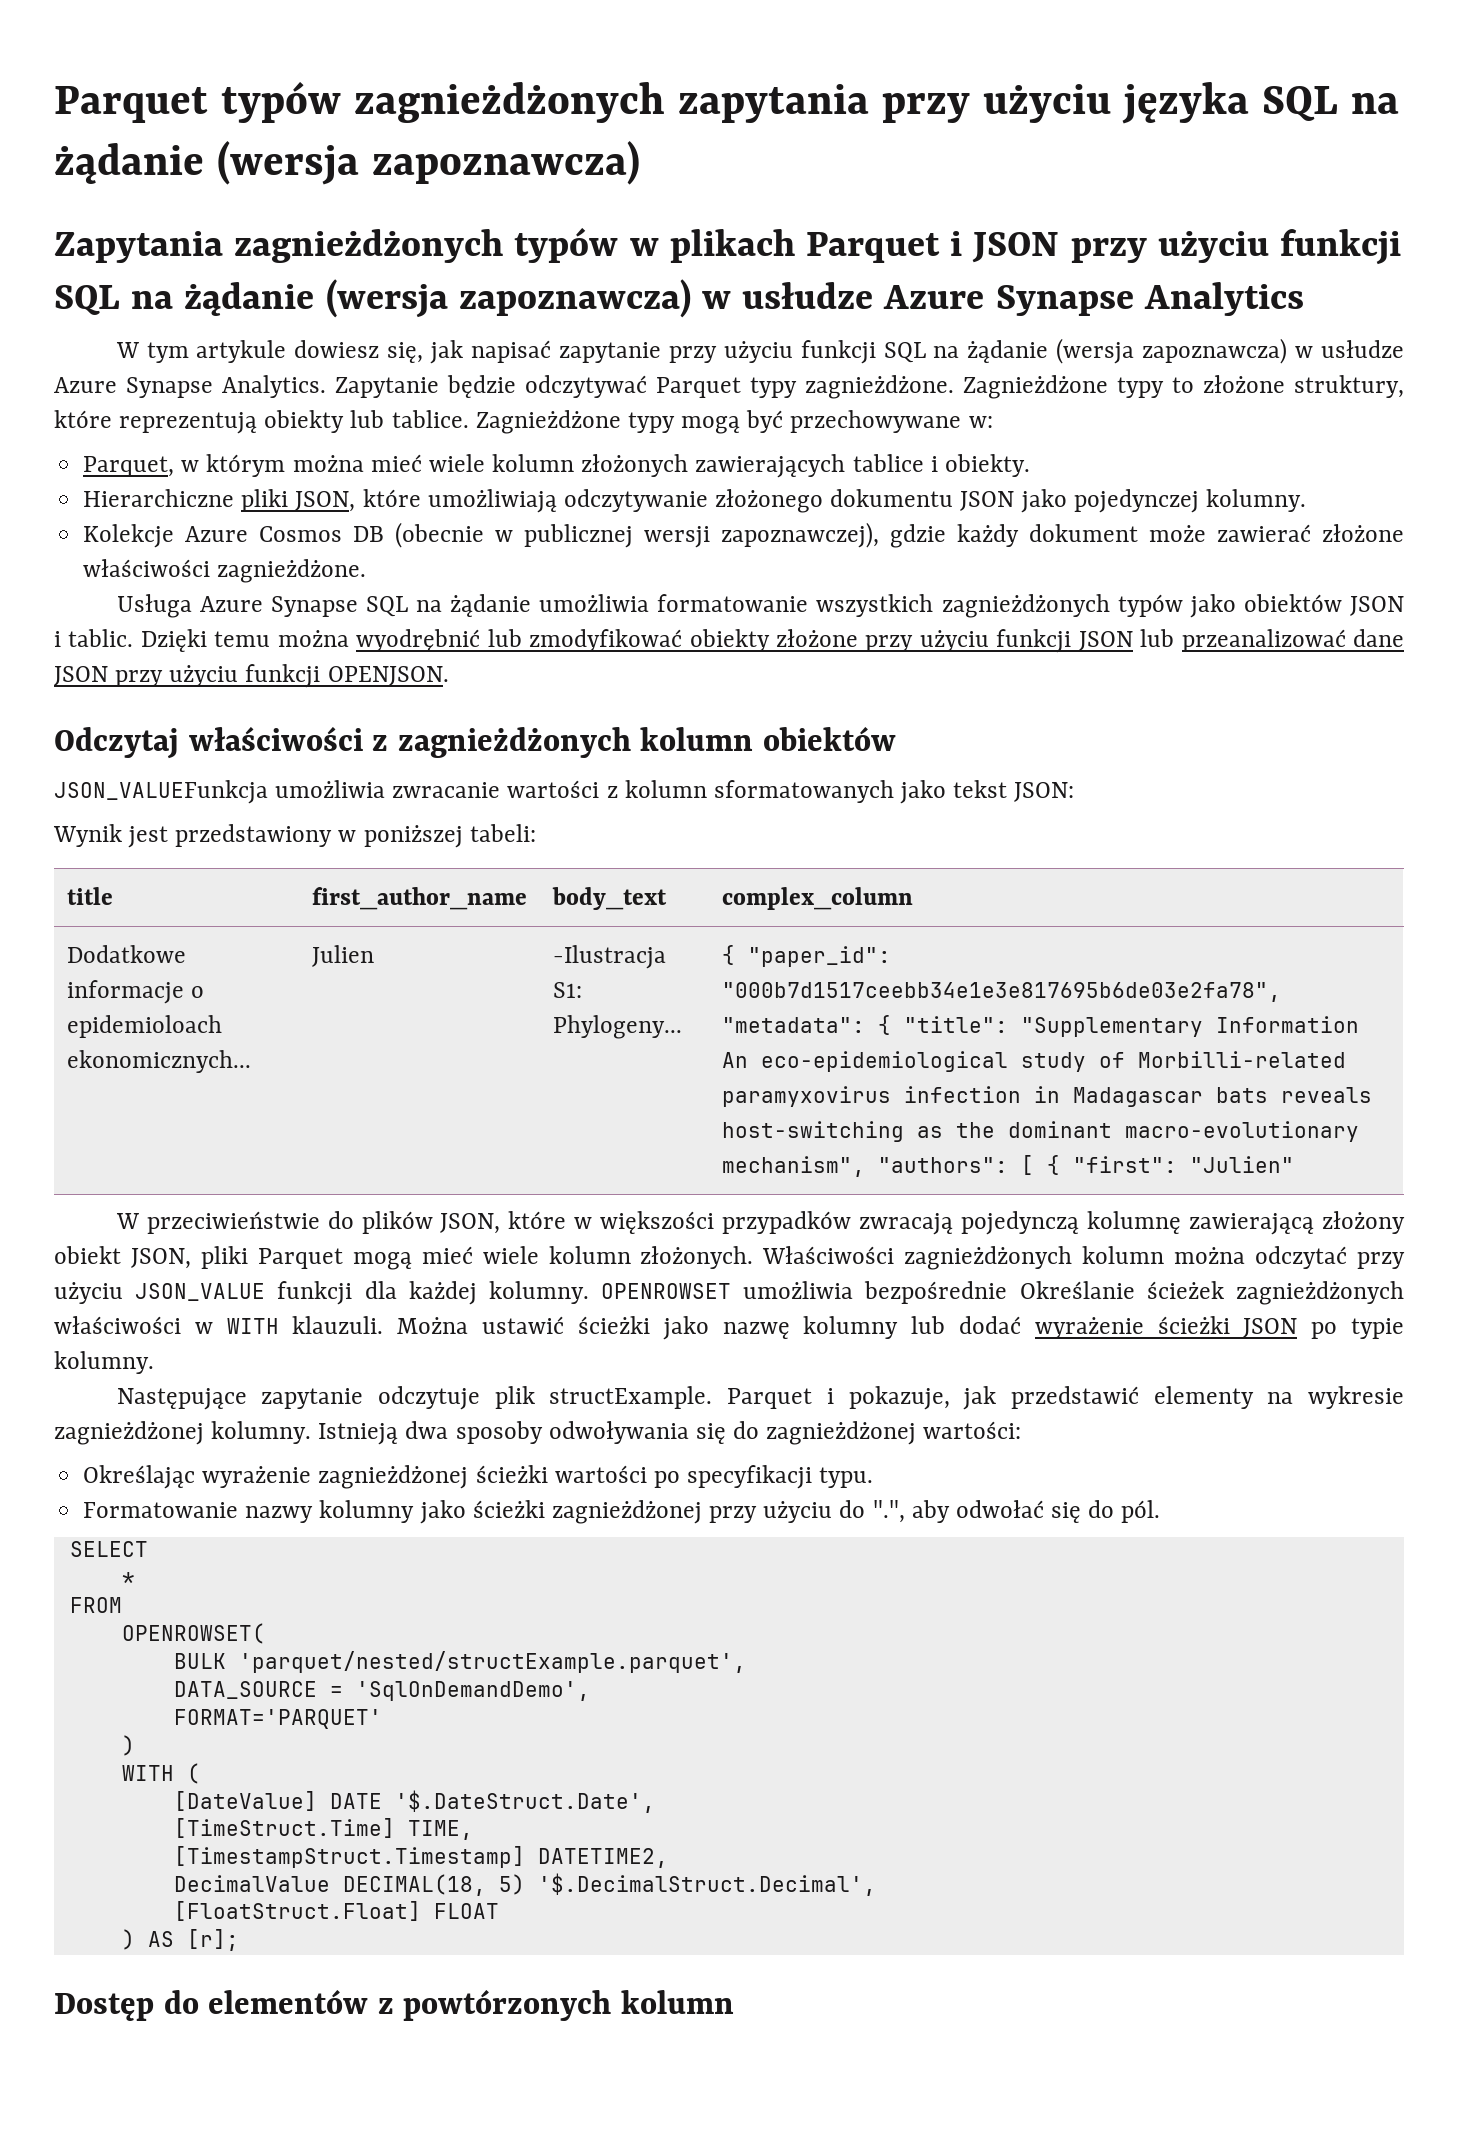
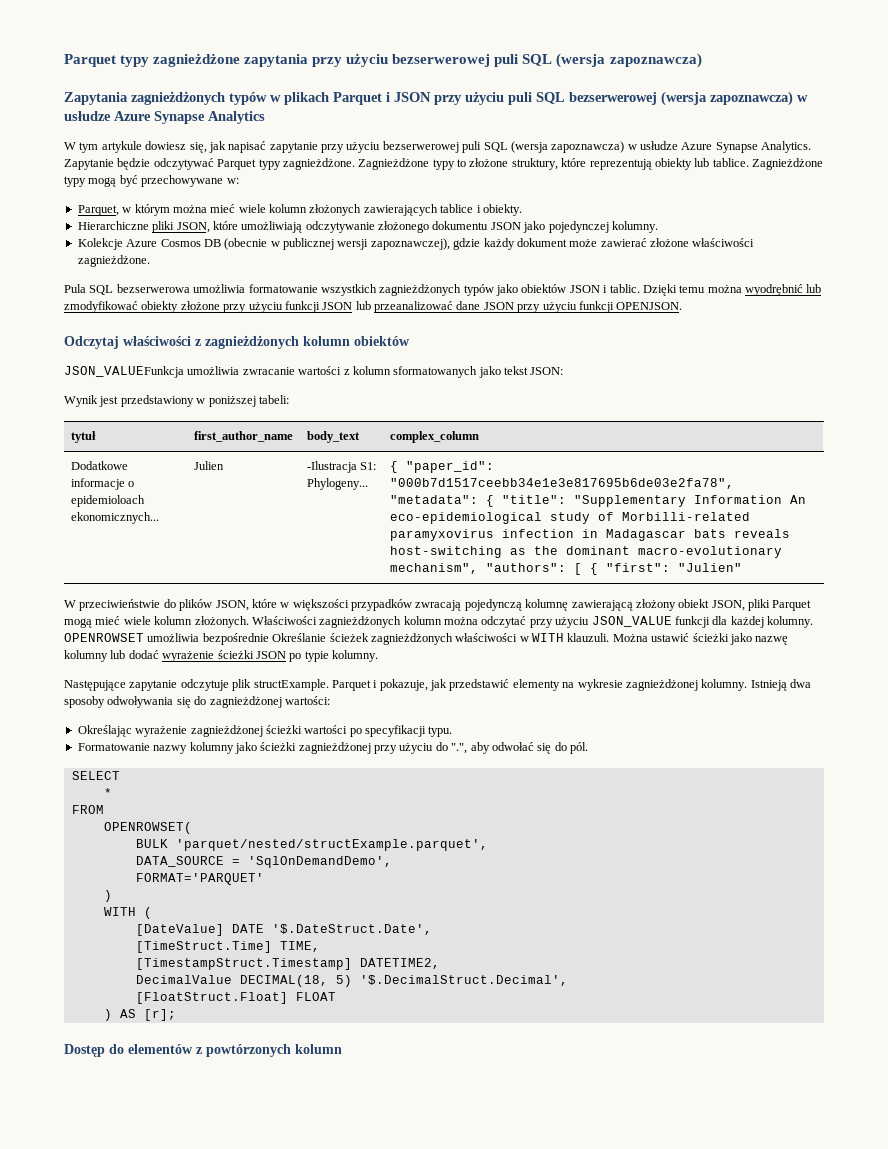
- Parquet typów zagnieżdżonych zapytania przy użyciu języka SQL na żądanie (wersja zapoznawcza)
+ Parquet typy zagnieżdżone zapytania przy użyciu bezserwerowej puli SQL (wersja zapoznawcza)
- Zapytania zagnieżdżonych typów w plikach Parquet i JSON przy użyciu funkcji SQL na żądanie (wersja zapoznawcza) w usłudze Azure Synapse Analytics
+ Zapytania zagnieżdżonych typów w plikach Parquet i JSON przy użyciu puli SQL bezserwerowej (wersja zapoznawcza) w usłudze Azure Synapse Analytics
- W tym artykule dowiesz się, jak napisać zapytanie przy użyciu funkcji SQL na żądanie (wersja zapoznawcza) w usłudze Azure Synapse Analytics.
+ W tym artykule dowiesz się, jak napisać zapytanie przy użyciu bezserwerowej puli SQL (wersja zapoznawcza) w usłudze Azure Synapse Analytics.
- Usługa Azure Synapse SQL na żądanie umożliwia formatowanie wszystkich zagnieżdżonych typów jako obiektów JSON i tablic.
+ Pula SQL bezserwerowa umożliwia formatowanie wszystkich zagnieżdżonych typów jako obiektów JSON i tablic.
- title | first_author_name | body_text | complex_column
+ tytuł | first_author_name | body_text | complex_column

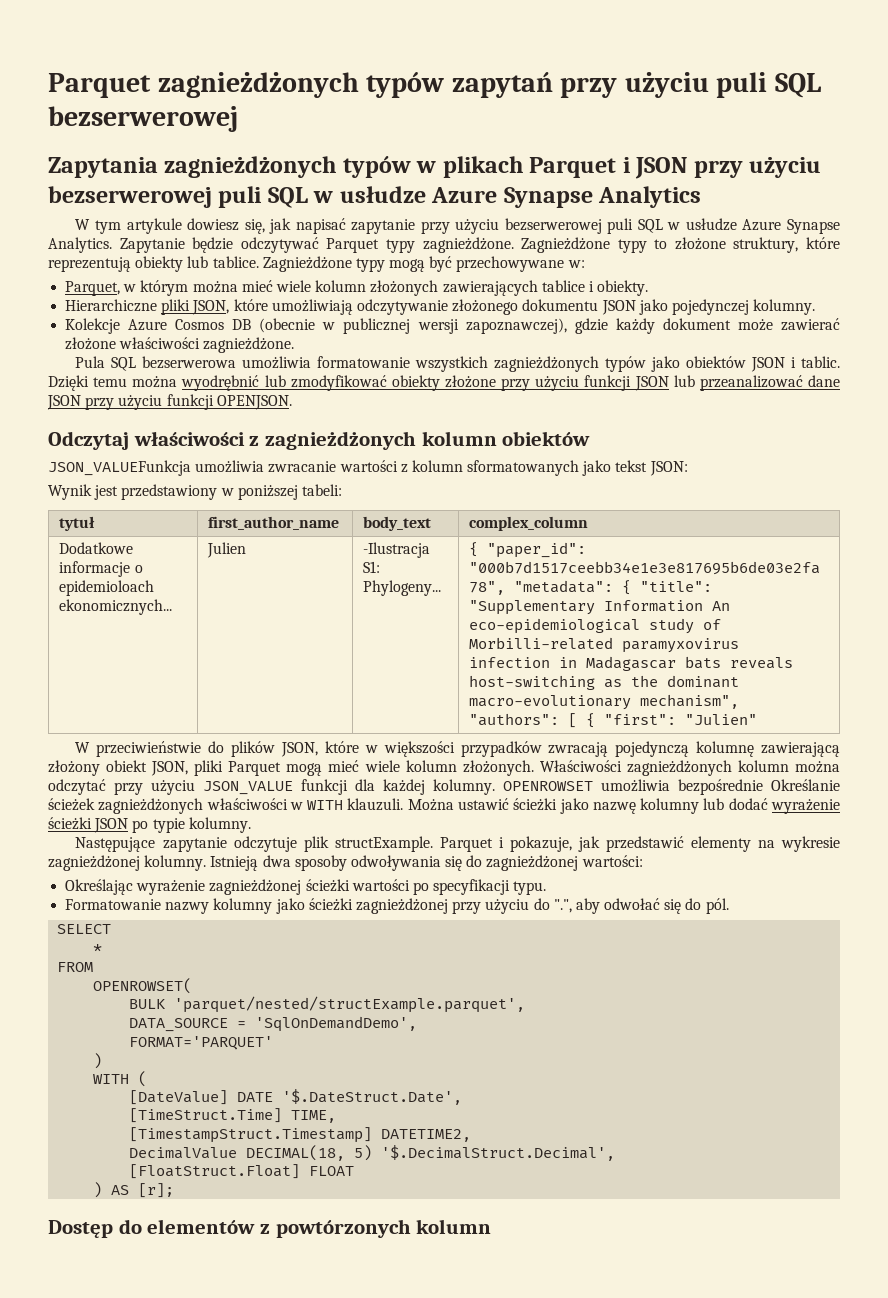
- Parquet typy zagnieżdżone zapytania przy użyciu bezserwerowej puli SQL (wersja zapoznawcza)
+ Parquet zagnieżdżonych typów zapytań przy użyciu puli SQL bezserwerowej
- Zapytania zagnieżdżonych typów w plikach Parquet i JSON przy użyciu puli SQL bezserwerowej (wersja zapoznawcza) w usłudze Azure Synapse Analytics
+ Zapytania zagnieżdżonych typów w plikach Parquet i JSON przy użyciu bezserwerowej puli SQL w usłudze Azure Synapse Analytics
- W tym artykule dowiesz się, jak napisać zapytanie przy użyciu bezserwerowej puli SQL (wersja zapoznawcza) w usłudze Azure Synapse Analytics.
+ W tym artykule dowiesz się, jak napisać zapytanie przy użyciu bezserwerowej puli SQL w usłudze Azure Synapse Analytics.

